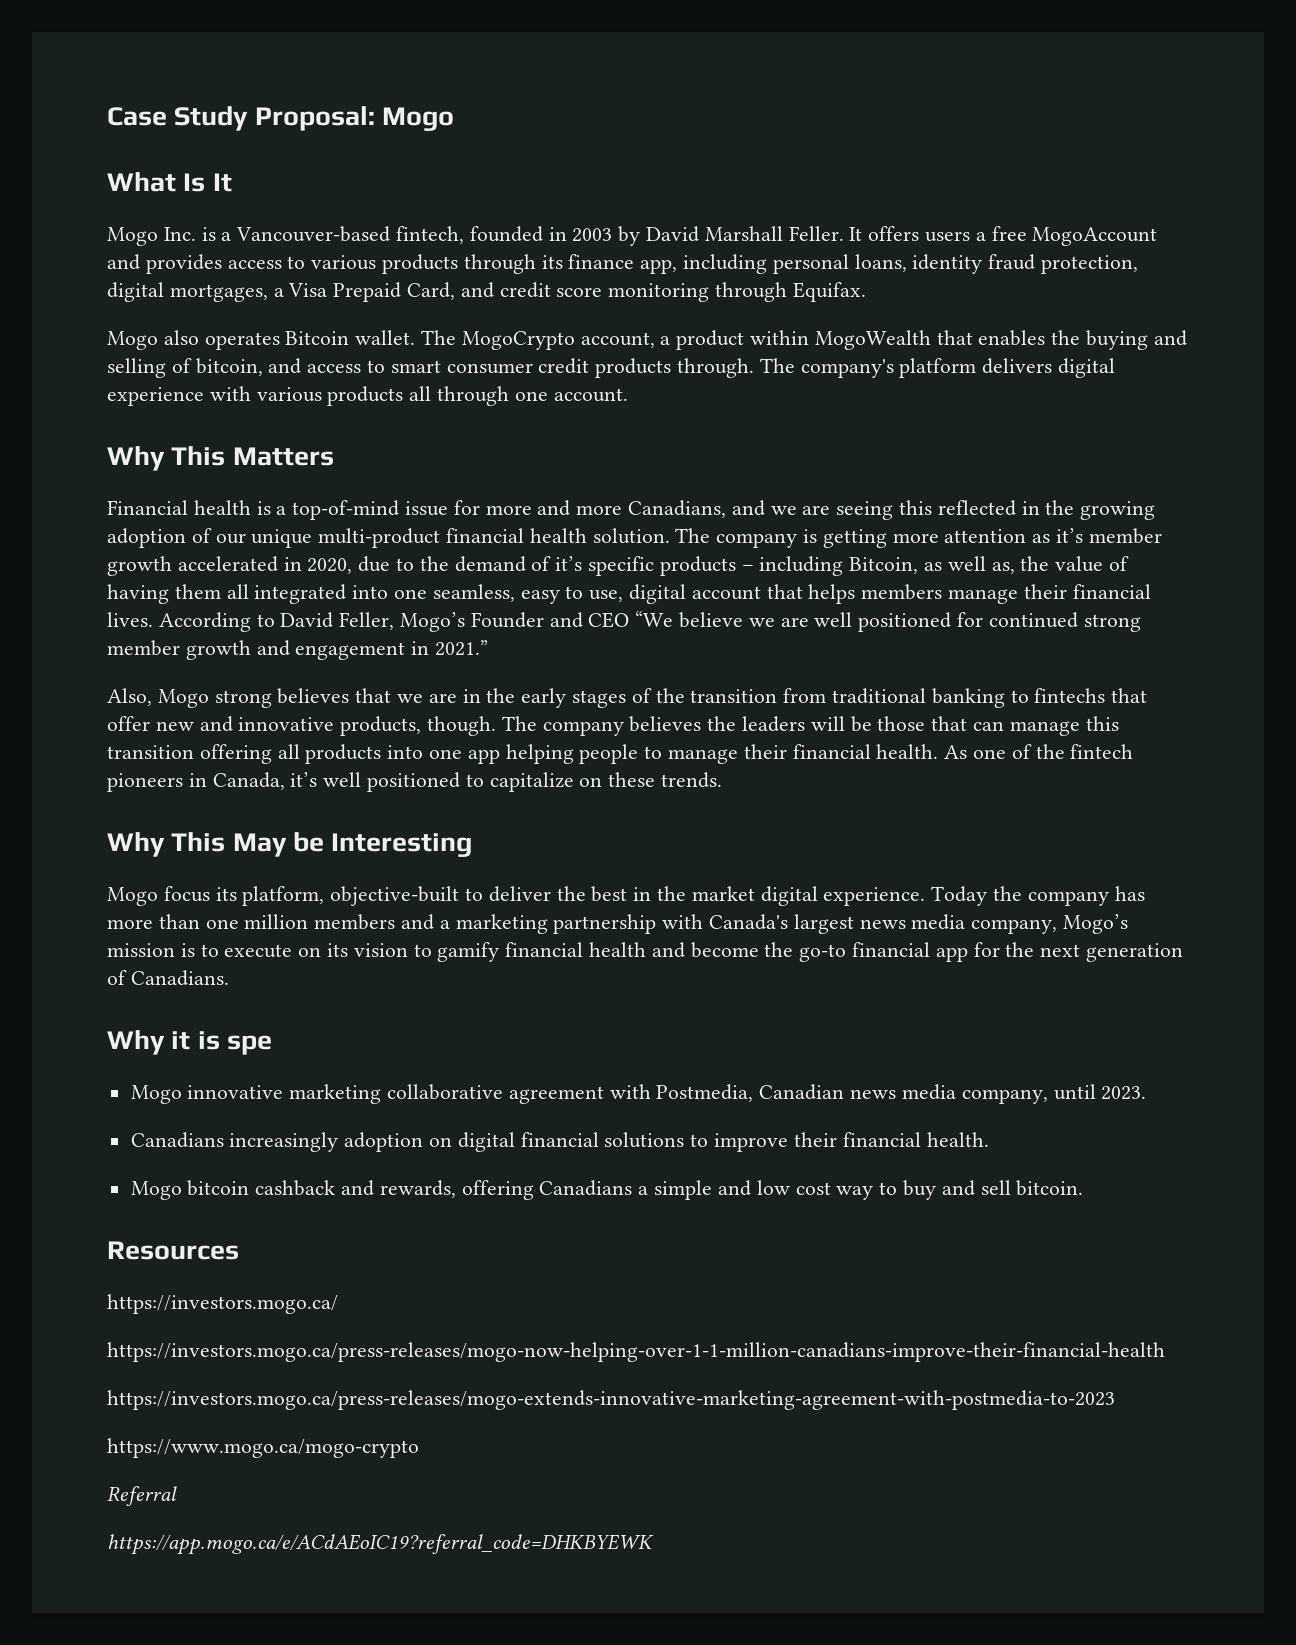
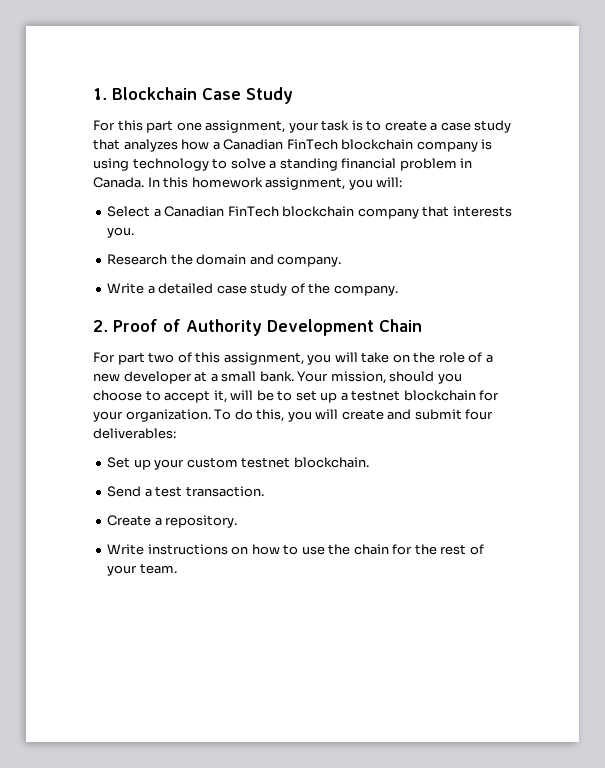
- Case Study Proposal: Mogo
- What Is It
- Mogo Inc. is a Vancouver-based fintech, founded in 2003 by David Marshall Feller. It offers users a free MogoAccount and provides access to various products through its finance app, including personal loans, identity fraud protection, digital mortgages, a Visa Prepaid Card, and credit score monitoring through Equifax.
- Mogo also operates Bitcoin wallet. The MogoCrypto account, a product within MogoWealth that enables the buying and selling of bitcoin, and access to smart consumer credit products through. The company's platform delivers digital experience with various products all through one account.
- Why This Matters
- Financial health is a top-of-mind issue for more and more Canadians, and we are seeing this reflected in the growing adoption of our unique multi-product financial health solution. The company is getting more attention as it’s member growth accelerated in 2020, due to the demand of it’s specific products – including Bitcoin, as well as, the value of having them all integrated into one seamless, easy to use, digital account that helps members manage their financial lives. According to David Feller, Mogo’s Founder and CEO “We believe we are well positioned for continued strong member growth and engagement in 2021.”
- Also, Mogo strong believes that we are in the early stages of the transition from traditional banking to fintechs that offer new and innovative products, though. The company believes the leaders will be those that can manage this transition offering all products into one app helping people to manage their financial health. As one of the fintech pioneers in Canada, it’s well positioned to capitalize on these trends.
- Why This May be Interesting
- Mogo focus its platform, objective-built to deliver the best in the market digital experience. Today the company has more than one million members and a marketing partnership with Canada's largest news media company, Mogo’s mission is to execute on its vision to gamify financial health and become the go-to financial app for the next generation of Canadians.
- Why it is spe
- Mogo innovative marketing collaborative agreement with Postmedia, Canadian news media company, until 2023.
- Canadians increasingly adoption on digital financial solutions to improve their financial health.
- Mogo bitcoin cashback and rewards, offering Canadians a simple and low cost way to buy and sell bitcoin.
- Resources
- https://investors.mogo.ca/
- https://investors.mogo.ca/press-releases/mogo-now-helping-over-1-1-million-canadians-improve-their-financial-health
- https://investors.mogo.ca/press-releases/mogo-extends-innovative-marketing-agreement-with-postmedia-to-2023
- https://www.mogo.ca/mogo-crypto
- Referral
- https://app.mogo.ca/e/ACdAEoIC19?referral_code=DHKBYEWK
+ 1. Blockchain Case Study
+ For this part one assignment, your task is to create a case study that analyzes how a Canadian FinTech blockchain company is using technology to solve a standing financial problem in Canada. In this homework assignment, you will:
+ Select a Canadian FinTech blockchain company that interests you.
+ Research the domain and company.
+ Write a detailed case study of the company.
+ 2. Proof of Authority Development Chain
+ For part two of this assignment, you will take on the role of a new developer at a small bank. Your mission, should you choose to accept it, will be to set up a testnet blockchain for your organization. To do this, you will create and submit four deliverables:
+ Set up your custom testnet blockchain.
+ Send a test transaction.
+ Create a repository.
+ Write instructions on how to use the chain for the rest of your team.

